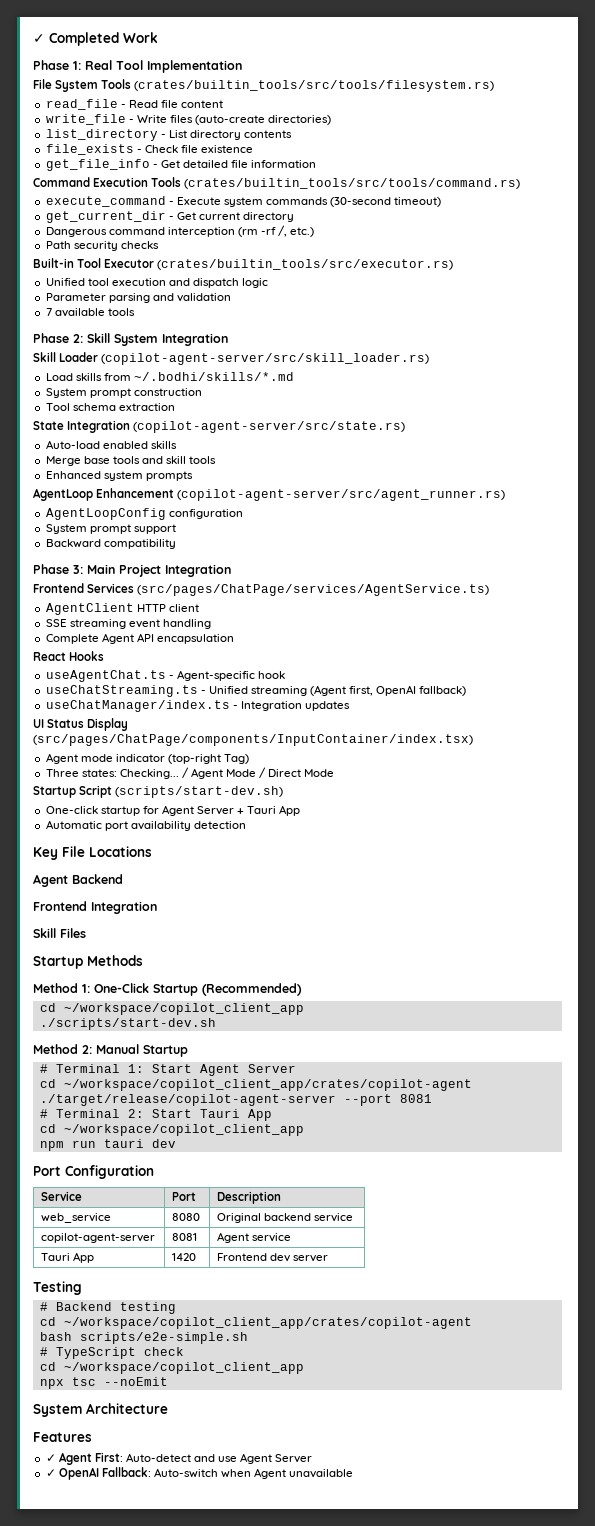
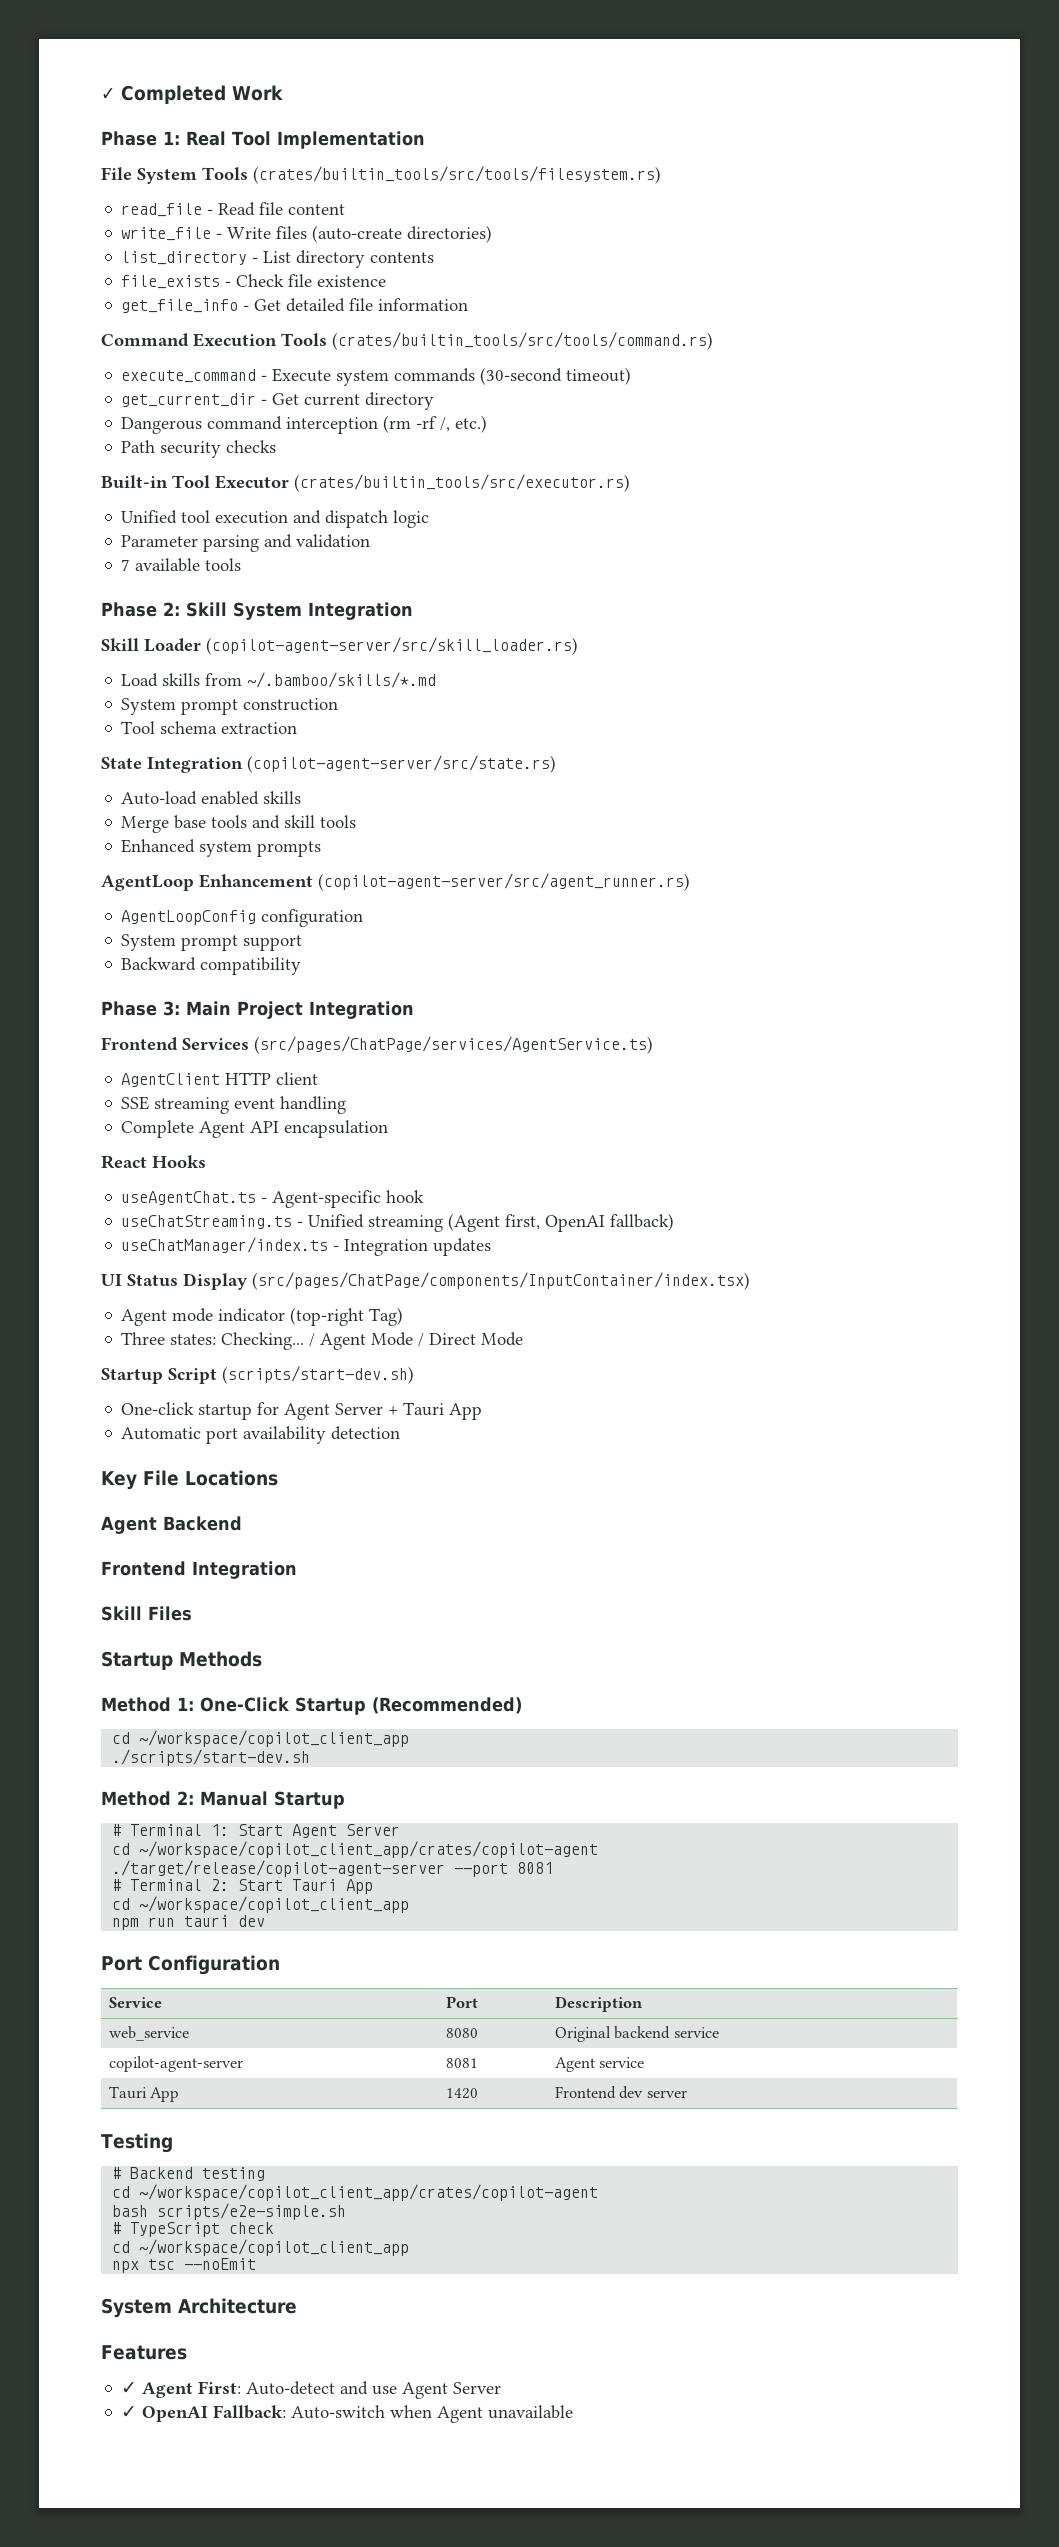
- Load skills from ~/.bodhi/skills/*.md
+ Load skills from ~/.bamboo/skills/*.md

